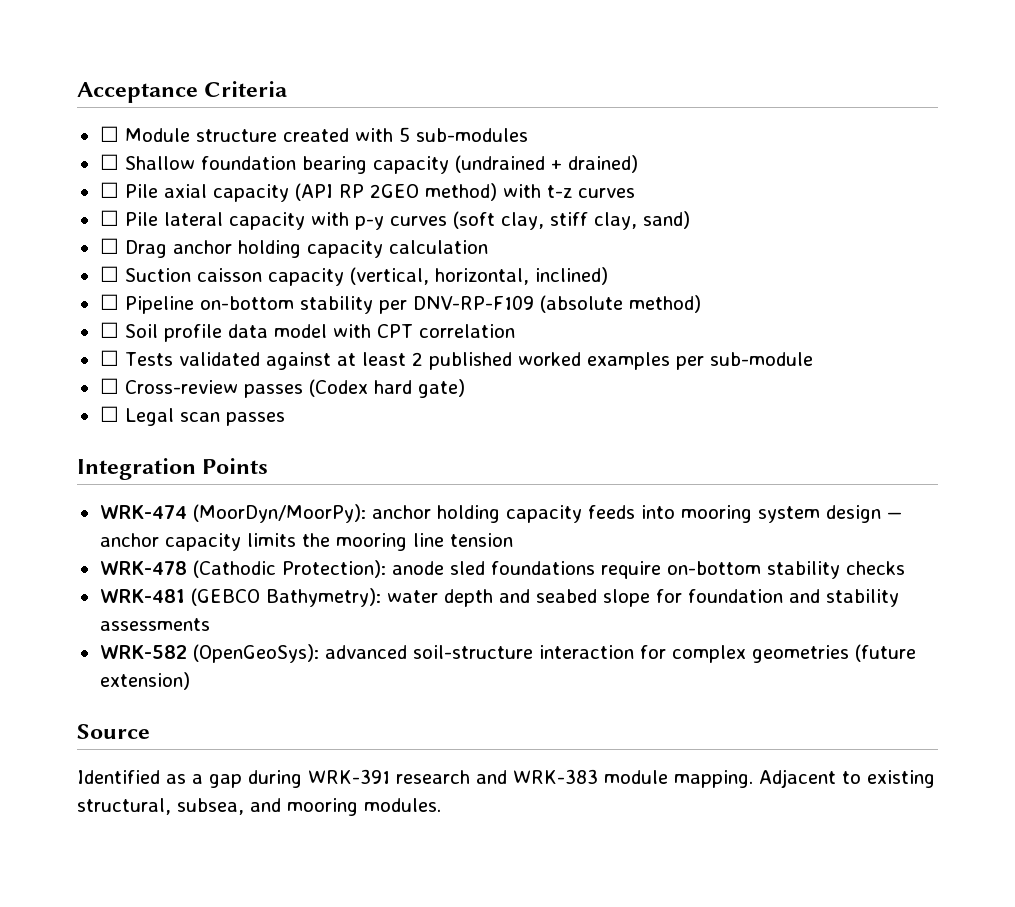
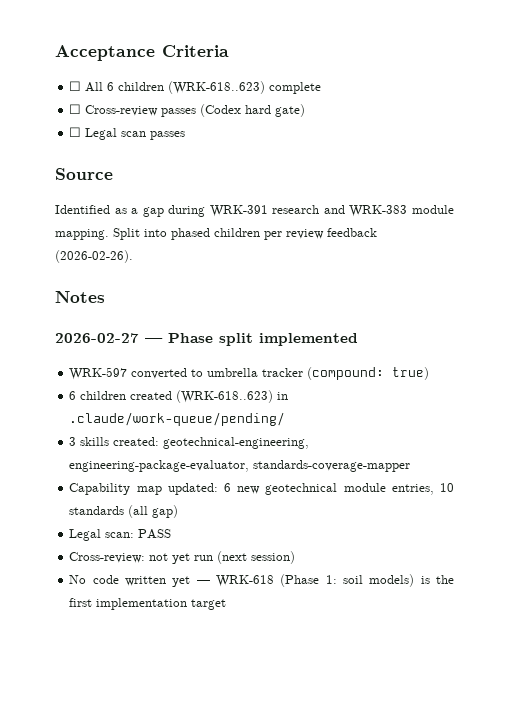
- ☐ Module structure created with 5 sub-modules
- ☐ Shallow foundation bearing capacity (undrained + drained)
- ☐ Pile axial capacity (API RP 2GEO method) with t-z curves
- ☐ Pile lateral capacity with p-y curves (soft clay, stiff clay, sand)
- ☐ Drag anchor holding capacity calculation
- ☐ Suction caisson capacity (vertical, horizontal, inclined)
- ☐ Pipeline on-bottom stability per DNV-RP-F109 (absolute method)
- ☐ Soil profile data model with CPT correlation
- ☐ Tests validated against at least 2 published worked examples per sub-module
+ ☐ All 6 children (WRK-618..623) complete
- Integration Points
- WRK-474 (MoorDyn/MoorPy): anchor holding capacity feeds into mooring system design — anchor capacity limits the mooring line tension
- WRK-478 (Cathodic Protection): anode sled foundations require on-bottom stability checks
- WRK-481 (GEBCO Bathymetry): water depth and seabed slope for foundation and stability assessments
- WRK-582 (OpenGeoSys): advanced soil-structure interaction for complex geometries (future extension)
- Adjacent to existing structural, subsea, and mooring modules.
+ Split into phased children per review feedback (2026-02-26).
+ Notes
+ 2026-02-27 — Phase split implemented
+ WRK-597 converted to umbrella tracker (compound: true)
+ 6 children created (WRK-618..623) in .claude/work-queue/pending/
+ 3 skills created: geotechnical-engineering, engineering-package-evaluator, standards-coverage-mapper
+ Capability map updated: 6 new geotechnical module entries, 10 standards (all gap)
+ Legal scan: PASS
+ Cross-review: not yet run (next session)
+ No code written yet — WRK-618 (Phase 1: soil models) is the first implementation target

